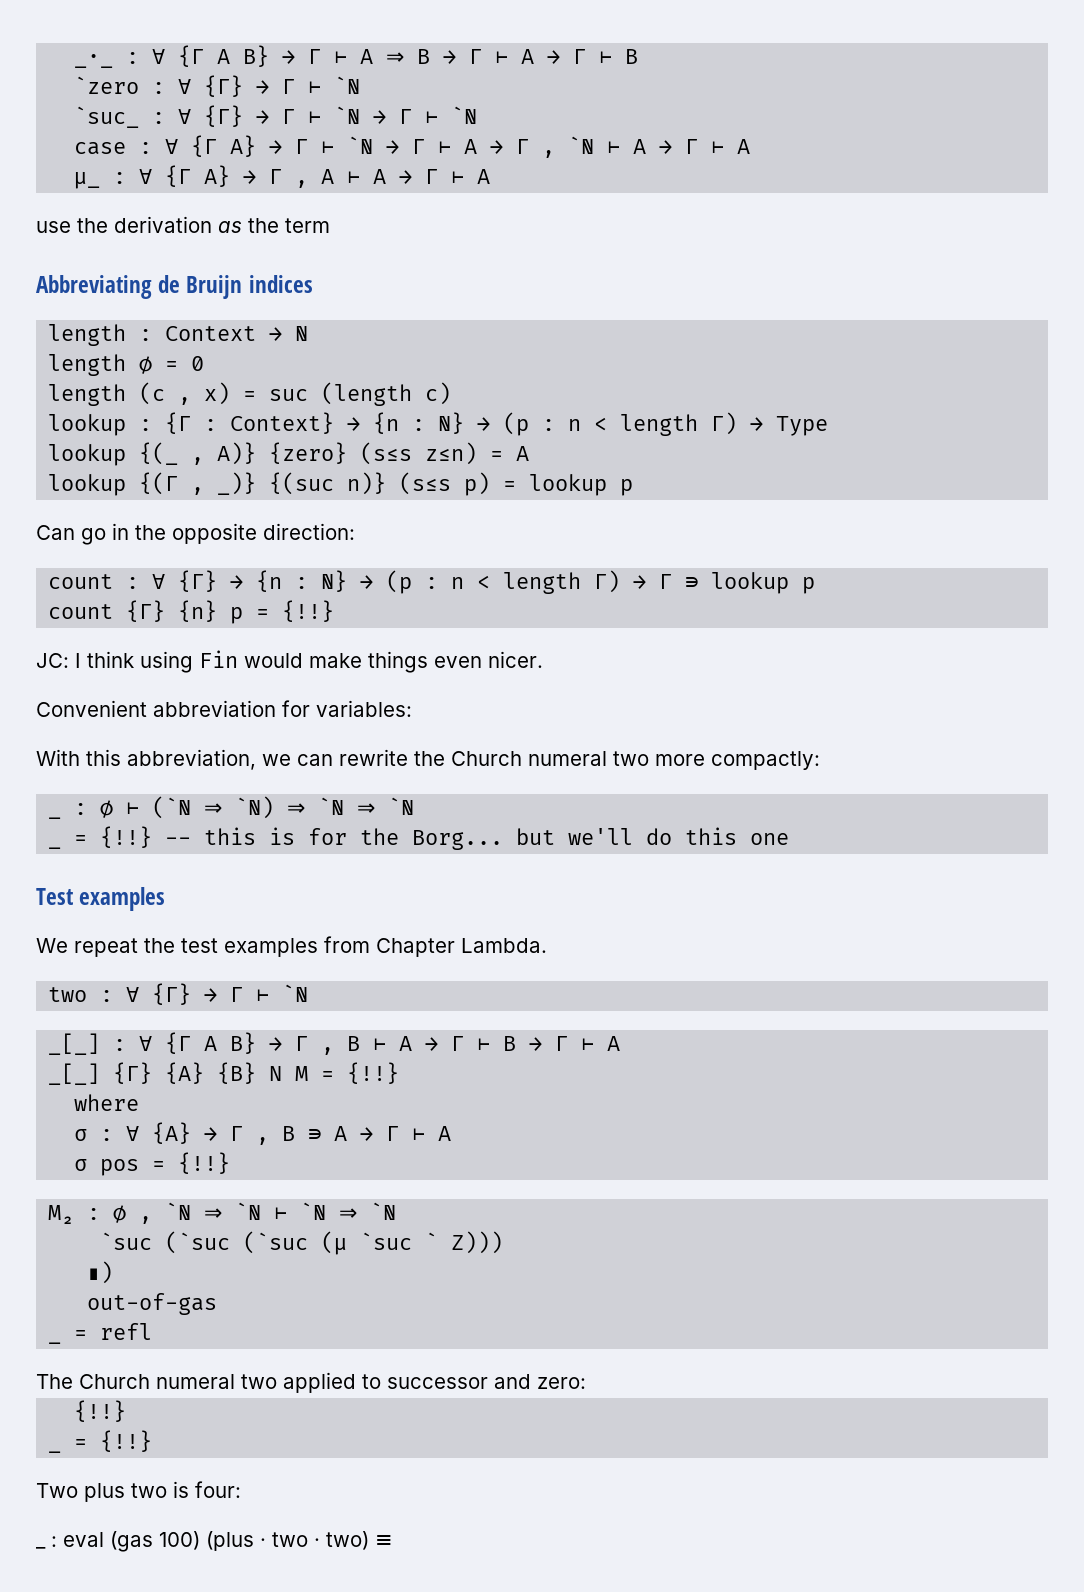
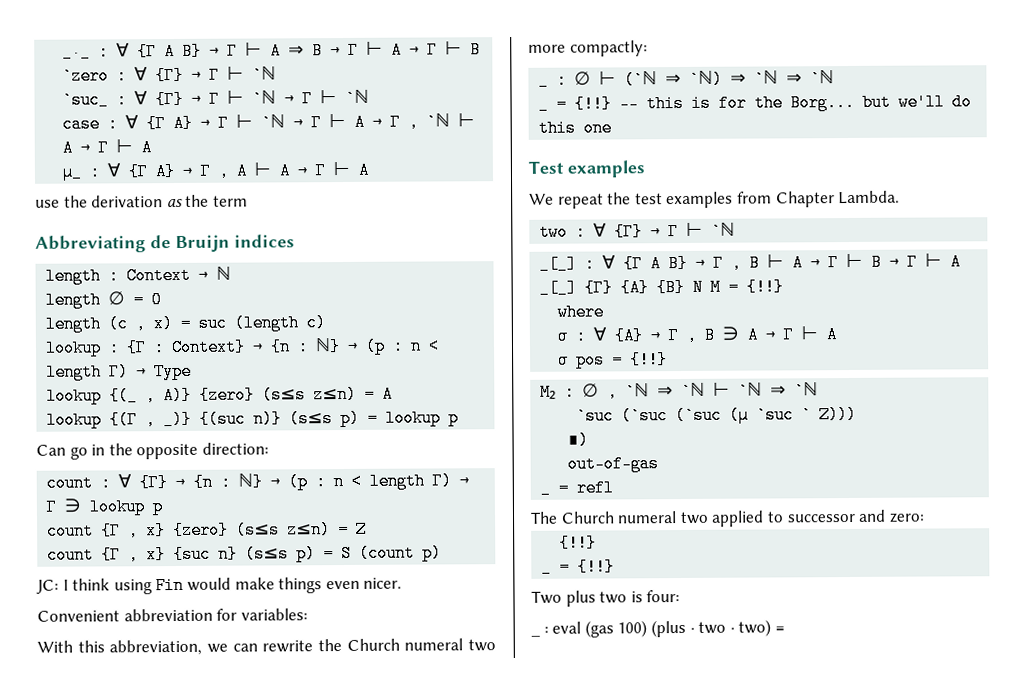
- count {Γ} {n} p = {!!}
+ count {Γ , x} {zero} (s≤s z≤n) = Z
+ count {Γ , x} {suc n} (s≤s p) = S (count p)

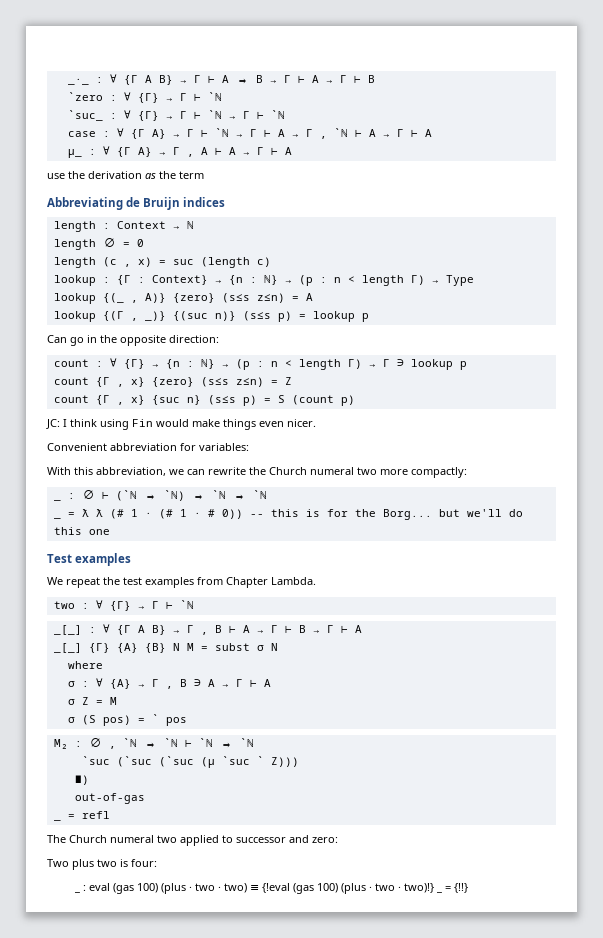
- _ = {!!} -- this is for the Borg... but we'll do this one
+ _ = ƛ ƛ (# 1 · (# 1 · # 0)) -- this is for the Borg... but we'll do this one
- _[_] {Γ} {A} {B} N M = {!!}
+ _[_] {Γ} {A} {B} N M = subst σ N
- σ pos = {!!}
+ σ Z = M
+ σ (S pos) = ` pos
  The Church numeral two applied to successor and zero:
- {!!}
- _ = {!!}
- _ : eval (gas 100) (plus · two · two) ≡
+ _ : eval (gas 100) (plus · two · two) ≡ {!eval (gas 100) (plus · two · two)!} _ = {!!}

